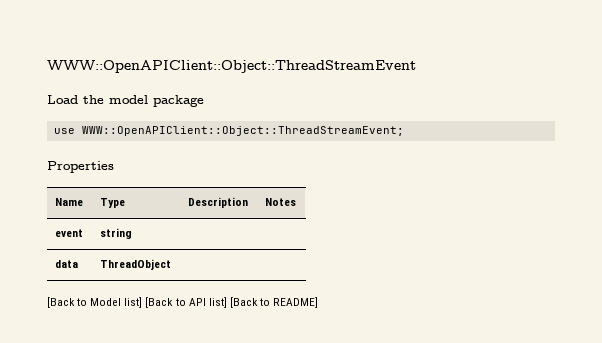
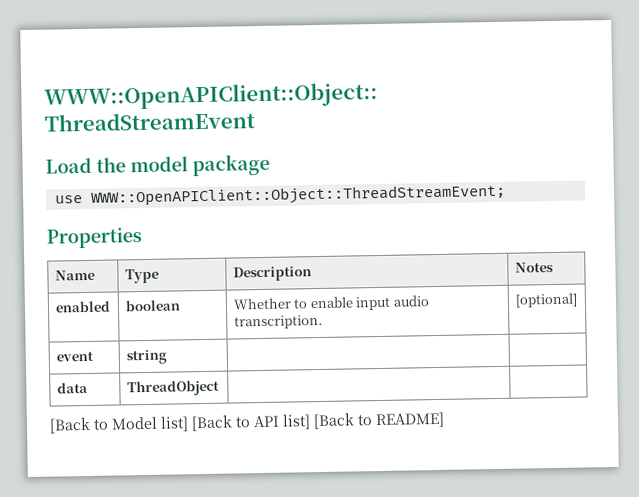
+ enabled | boolean | Whether to enable input audio transcription. | [optional]

